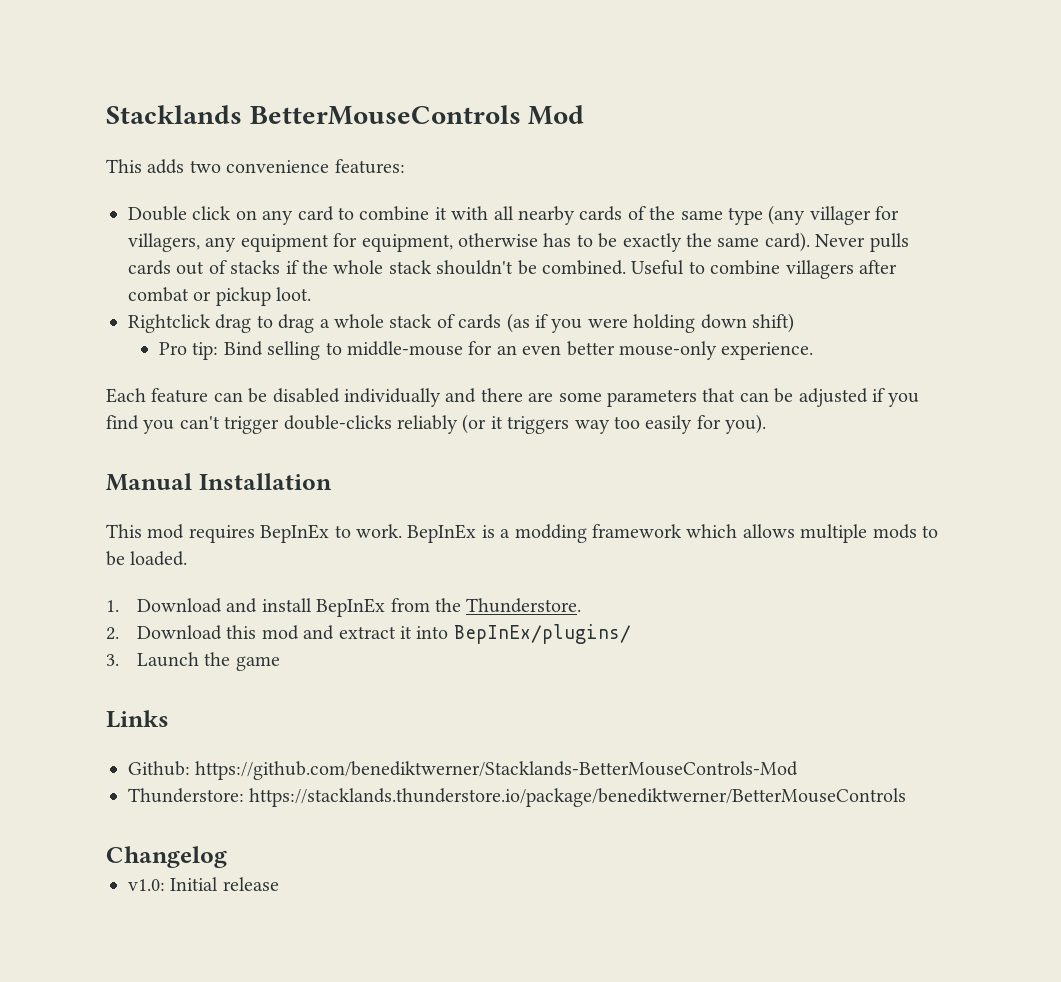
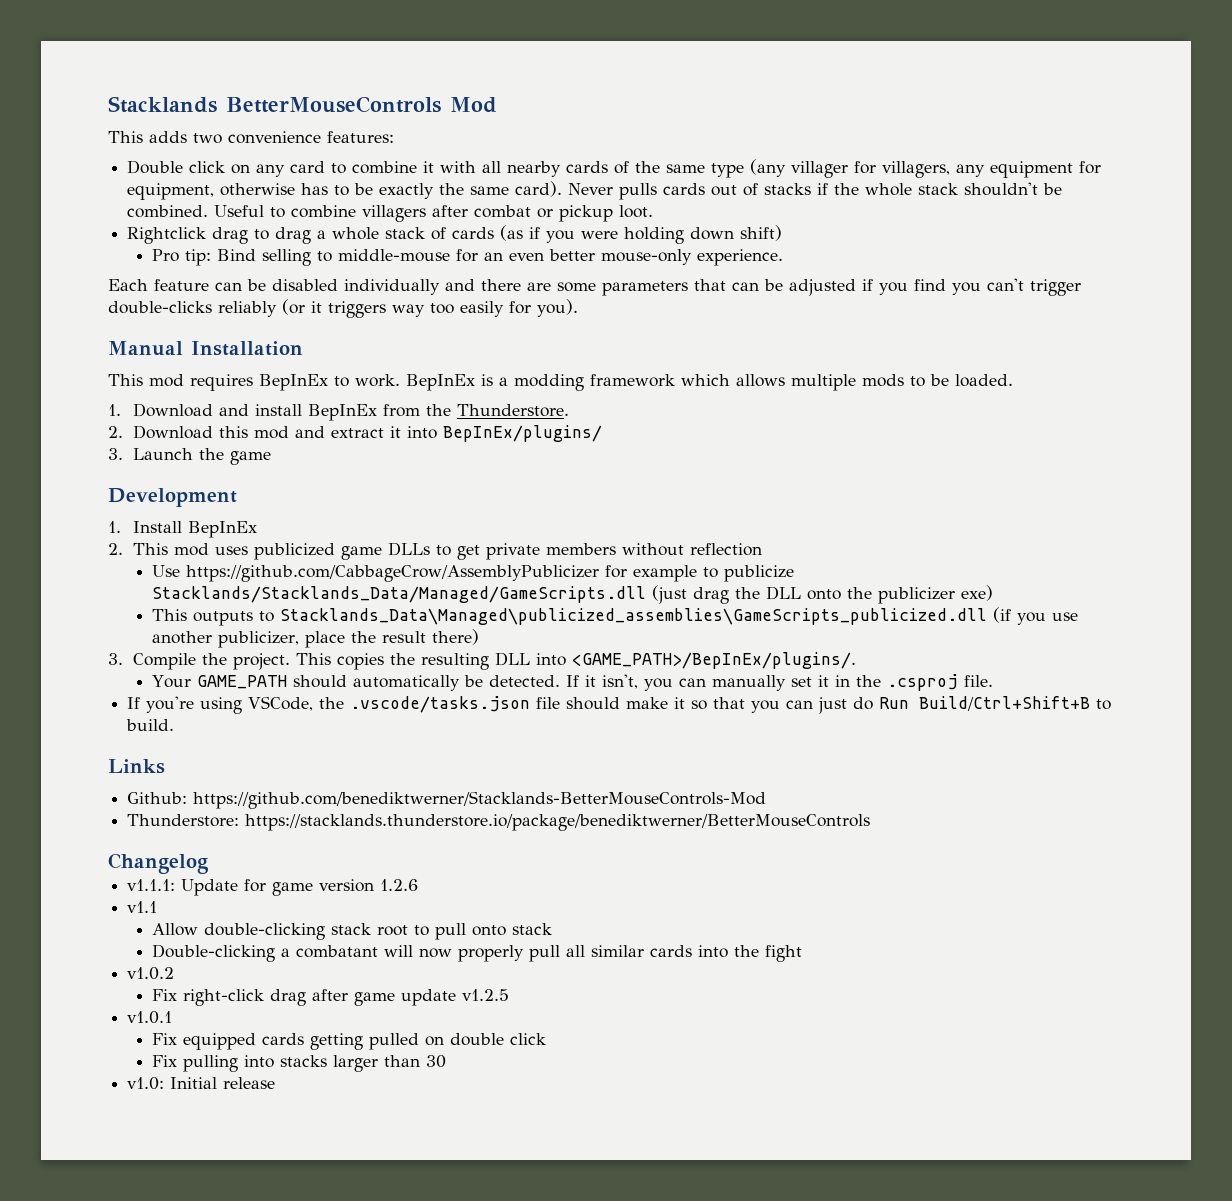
+ Development
+ 1. Install BepInEx
+ 2. This mod uses publicized game DLLs to get private members without reflection
+ Use https://github.com/CabbageCrow/AssemblyPublicizer for example to publicize Stacklands/Stacklands_Data/Managed/GameScripts.dll (just drag the DLL onto the publicizer exe)
+ This outputs to Stacklands_Data\Managed\publicized_assemblies\GameScripts_publicized.dll (if you use another publicizer, place the result there)
+ 3. Compile the project. This copies the resulting DLL into <GAME_PATH>/BepInEx/plugins/.
+ Your GAME_PATH should automatically be detected. If it isn't, you can manually set it in the .csproj file.
+ If you're using VSCode, the .vscode/tasks.json file should make it so that you can just do Run Build/Ctrl+Shift+B to build.
+ v1.1.1: Update for game version 1.2.6
+ v1.1
+ Allow double-clicking stack root to pull onto stack
+ Double-clicking a combatant will now properly pull all similar cards into the fight
+ v1.0.2
+ Fix right-click drag after game update v1.2.5
+ v1.0.1
+ Fix equipped cards getting pulled on double click
+ Fix pulling into stacks larger than 30

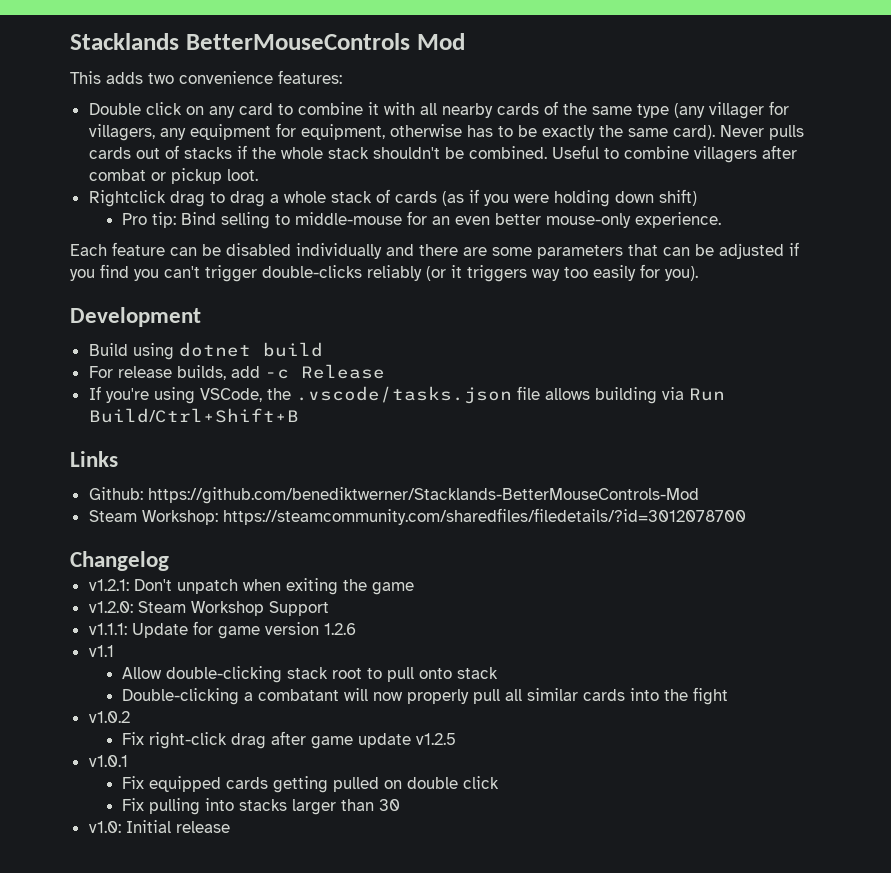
- Manual Installation
- This mod requires BepInEx to work. BepInEx is a modding framework which allows multiple mods to be loaded.
- 1. Download and install BepInEx from the Thunderstore.
- 2. Download this mod and extract it into BepInEx/plugins/
- 3. Launch the game
  Development
- 1. Install BepInEx
- 2. This mod uses publicized game DLLs to get private members without reflection
- Use https://github.com/CabbageCrow/AssemblyPublicizer for example to publicize Stacklands/Stacklands_Data/Managed/GameScripts.dll (just drag the DLL onto the publicizer exe)
- This outputs to Stacklands_Data\Managed\publicized_assemblies\GameScripts_publicized.dll (if you use another publicizer, place the result there)
- 3. Compile the project. This copies the resulting DLL into <GAME_PATH>/BepInEx/plugins/.
- Your GAME_PATH should automatically be detected. If it isn't, you can manually set it in the .csproj file.
+ Build using dotnet build
+ For release builds, add -c Release
- If you're using VSCode, the .vscode/tasks.json file should make it so that you can just do Run Build/Ctrl+Shift+B to build.
+ If you're using VSCode, the .vscode/tasks.json file allows building via Run Build/Ctrl+Shift+B
- Thunderstore: https://stacklands.thunderstore.io/package/benediktwerner/BetterMouseControls
+ Steam Workshop: https://steamcommunity.com/sharedfiles/filedetails/?id=3012078700
  Changelog
+ v1.2.1: Don't unpatch when exiting the game
+ v1.2.0: Steam Workshop Support

